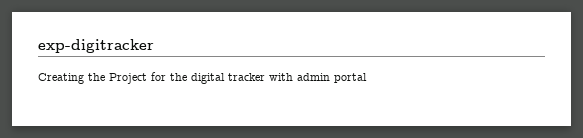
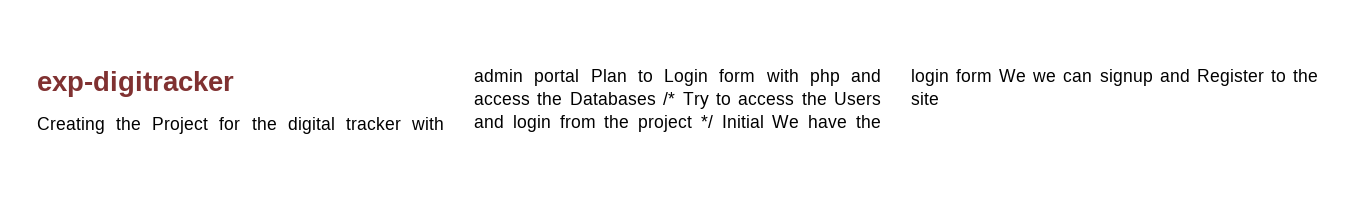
- Creating the Project for the digital tracker with admin portal
+ Creating the Project for the digital tracker with admin portal Plan to Login form with php and access the Databases /* Try to access the Users and login from the project */ Initial We have the login form We we can signup and Register to the site

